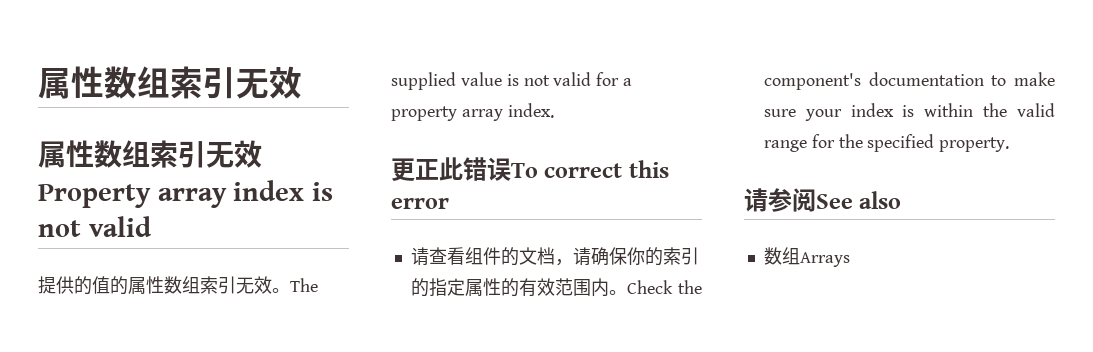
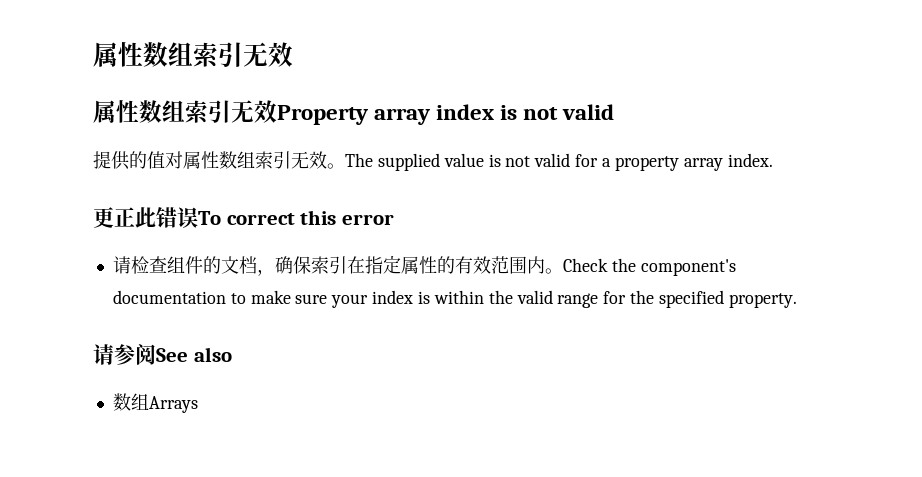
- 提供的值的属性数组索引无效。
+ 提供的值对属性数组索引无效。
- 请查看组件的文档，请确保你的索引的指定属性的有效范围内。
+ 请检查组件的文档，确保索引在指定属性的有效范围内。

